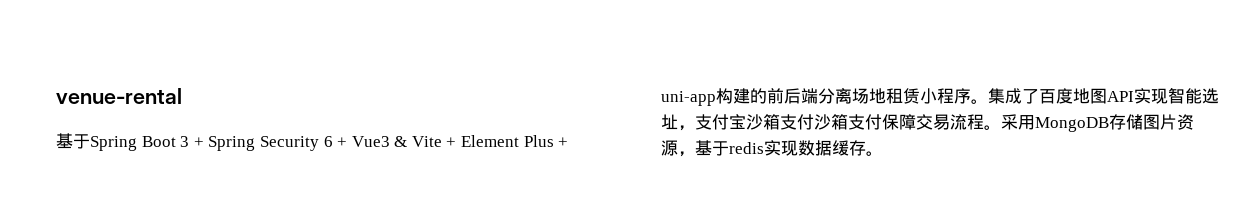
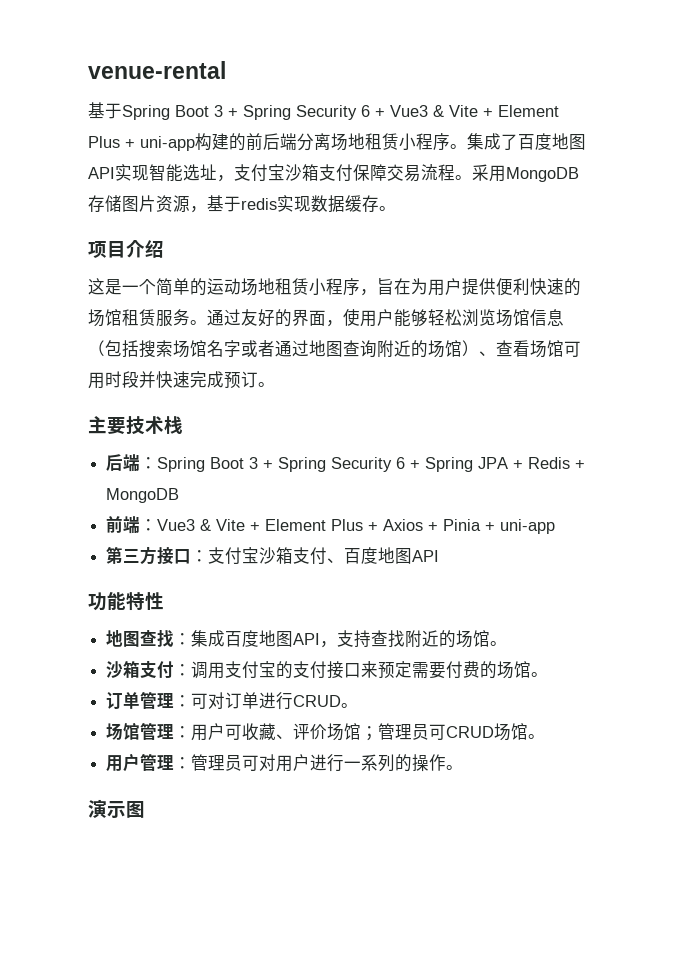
- 集成了百度地图API实现智能选址，支付宝沙箱支付沙箱支付保障交易流程。
+ 集成了百度地图API实现智能选址，支付宝沙箱支付保障交易流程。
+ 项目介绍
+ 这是一个简单的运动场地租赁小程序，旨在为用户提供便利快速的场馆租赁服务。通过友好的界面，使用户能够轻松浏览场馆信息（包括搜索场馆名字或者通过地图查询附近的场馆）、查看场馆可用时段并快速完成预订。
+ 主要技术栈
+ 后端：Spring Boot 3 + Spring Security 6 + Spring JPA + Redis + MongoDB
+ 前端：Vue3 & Vite + Element Plus + Axios + Pinia + uni-app
+ 第三方接口：支付宝沙箱支付、百度地图API
+ 功能特性
+ 地图查找：集成百度地图API，支持查找附近的场馆。
+ 沙箱支付：调用支付宝的支付接口来预定需要付费的场馆。
+ 订单管理：可对订单进行CRUD。
+ 场馆管理：用户可收藏、评价场馆；管理员可CRUD场馆。
+ 用户管理：管理员可对用户进行一系列的操作。
+ 演示图

